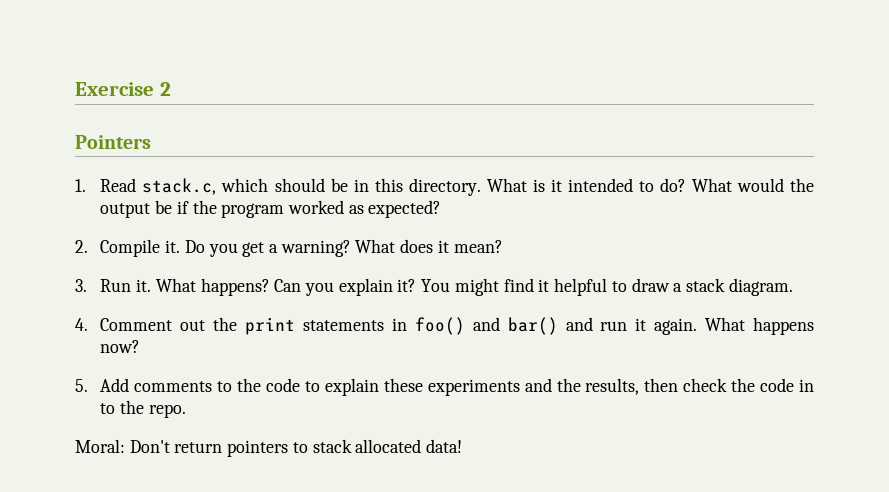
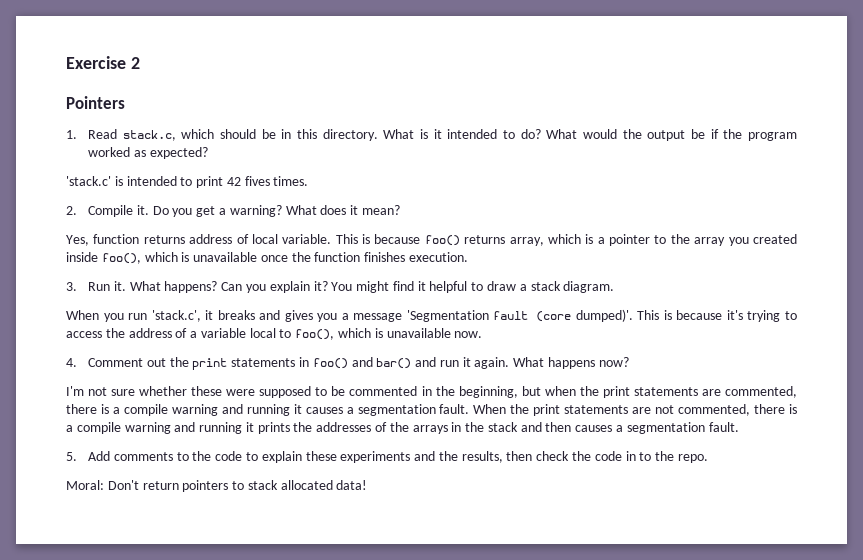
+ 'stack.c' is intended to print 42 fives times.
+ Yes, function returns address of local variable. This is because foo() returns array, which is a pointer to the array you created inside foo(), which is unavailable once the function finishes execution.
+ When you run 'stack.c', it breaks and gives you a message 'Segmentation fault (core dumped)'. This is because it's trying to access the address of a variable local to foo(), which is unavailable now.
+ I'm not sure whether these were supposed to be commented in the beginning, but when the print statements are commented, there is a compile warning and running it causes a segmentation fault. When the print statements are not commented, there is a compile warning and running it prints the addresses of the arrays in the stack and then causes a segmentation fault.

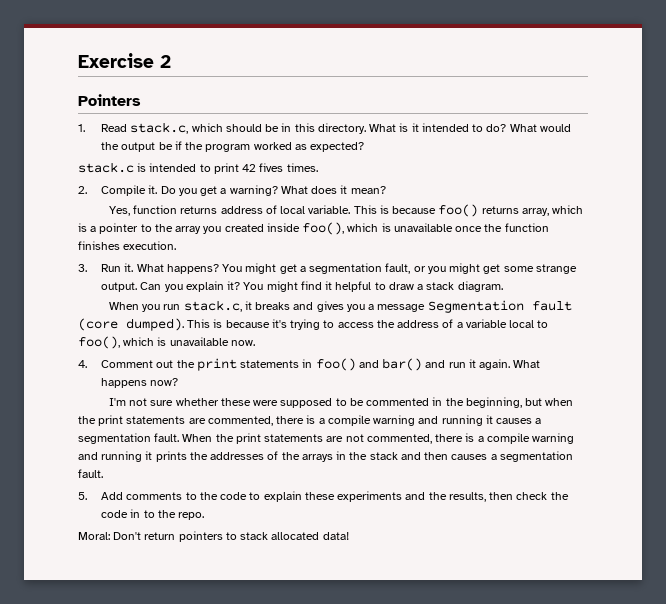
- 'stack.c' is intended to print 42 fives times.
+ stack.c is intended to print 42 fives times.
+ You might get a segmentation fault, or you might get some strange output.
- When you run 'stack.c', it breaks and gives you a message 'Segmentation fault (core dumped)'.
+ When you run stack.c, it breaks and gives you a message Segmentation fault (core dumped).

